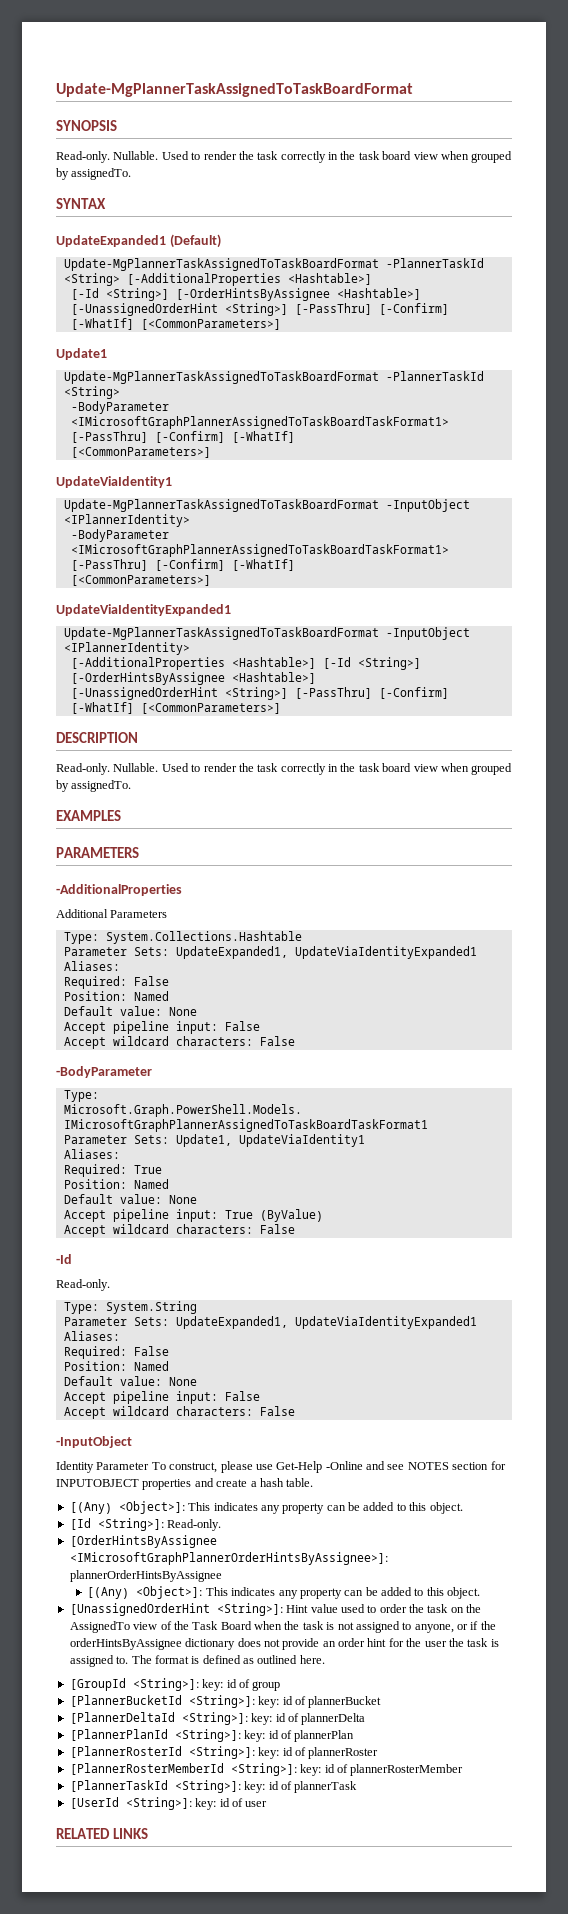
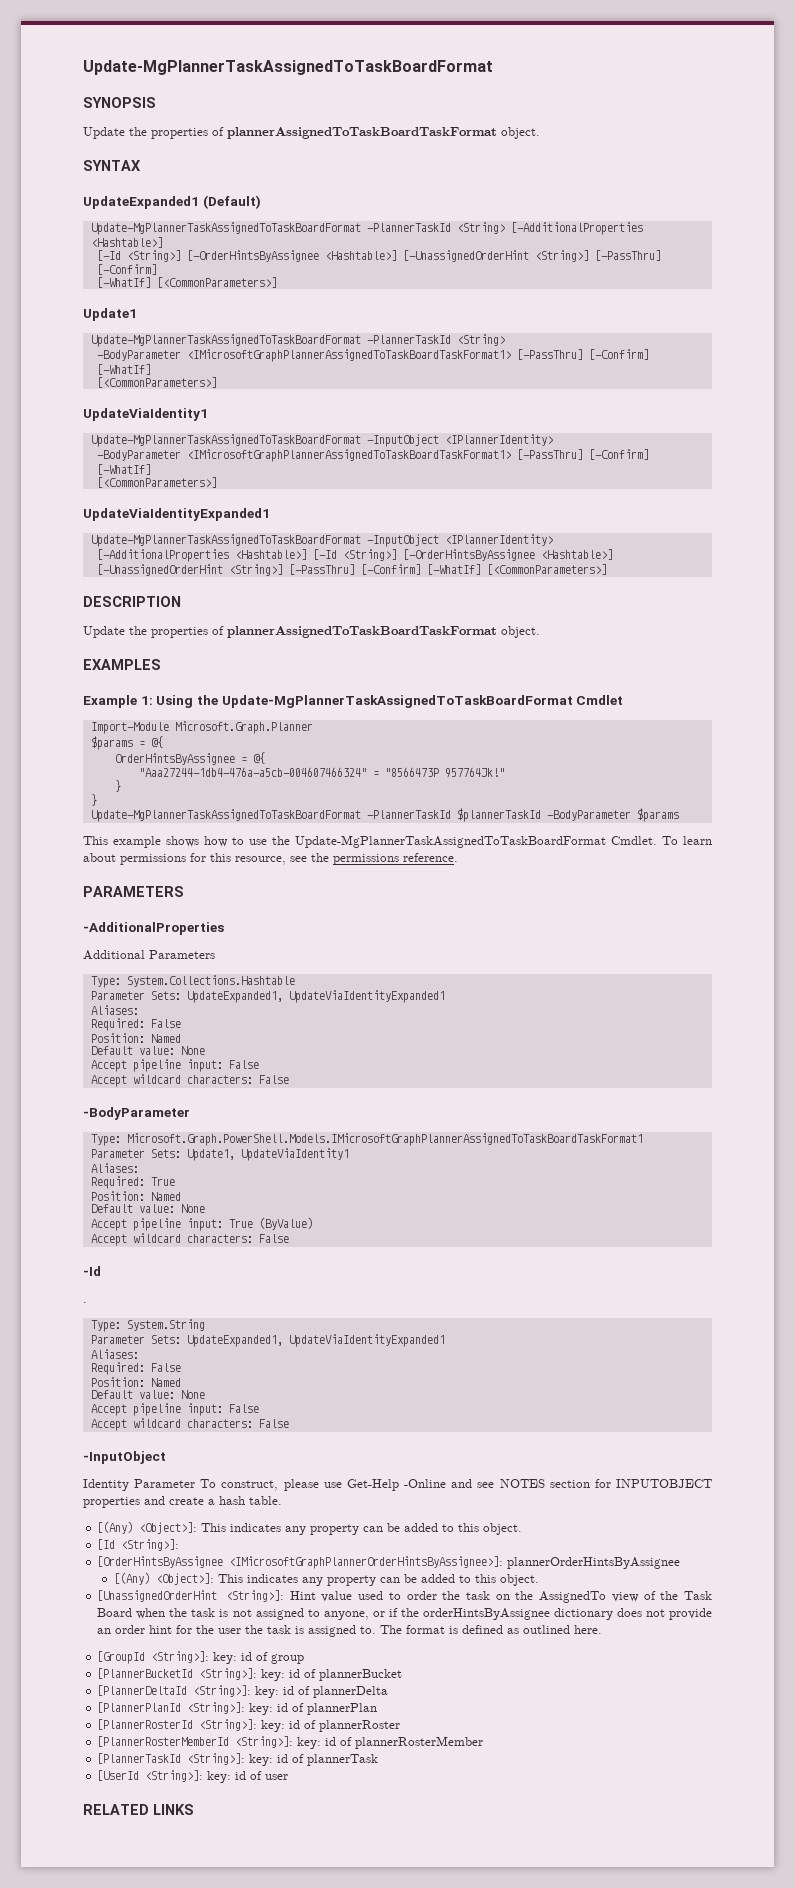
  SYNOPSIS
- Read-only. Nullable. Used to render the task correctly in the task board view when grouped by assignedTo.
+ Update the properties of plannerAssignedToTaskBoardTaskFormat object.
  DESCRIPTION
- Read-only. Nullable. Used to render the task correctly in the task board view when grouped by assignedTo.
+ Update the properties of plannerAssignedToTaskBoardTaskFormat object.
  EXAMPLES
+ Example 1: Using the Update-MgPlannerTaskAssignedToTaskBoardFormat Cmdlet
+ Import-Module Microsoft.Graph.Planner
+ $params = @{
+ OrderHintsByAssignee = @{
+ "Aaa27244-1db4-476a-a5cb-004607466324" = "8566473P 957764Jk!"
+ }
+ }
+ Update-MgPlannerTaskAssignedToTaskBoardFormat -PlannerTaskId $plannerTaskId -BodyParameter $params
+ This example shows how to use the Update-MgPlannerTaskAssignedToTaskBoardFormat Cmdlet. To learn about permissions for this resource, see the permissions reference.
  -Id
- Read-only.
+ .
- [Id <String>]: Read-only.
+ [Id <String>]:

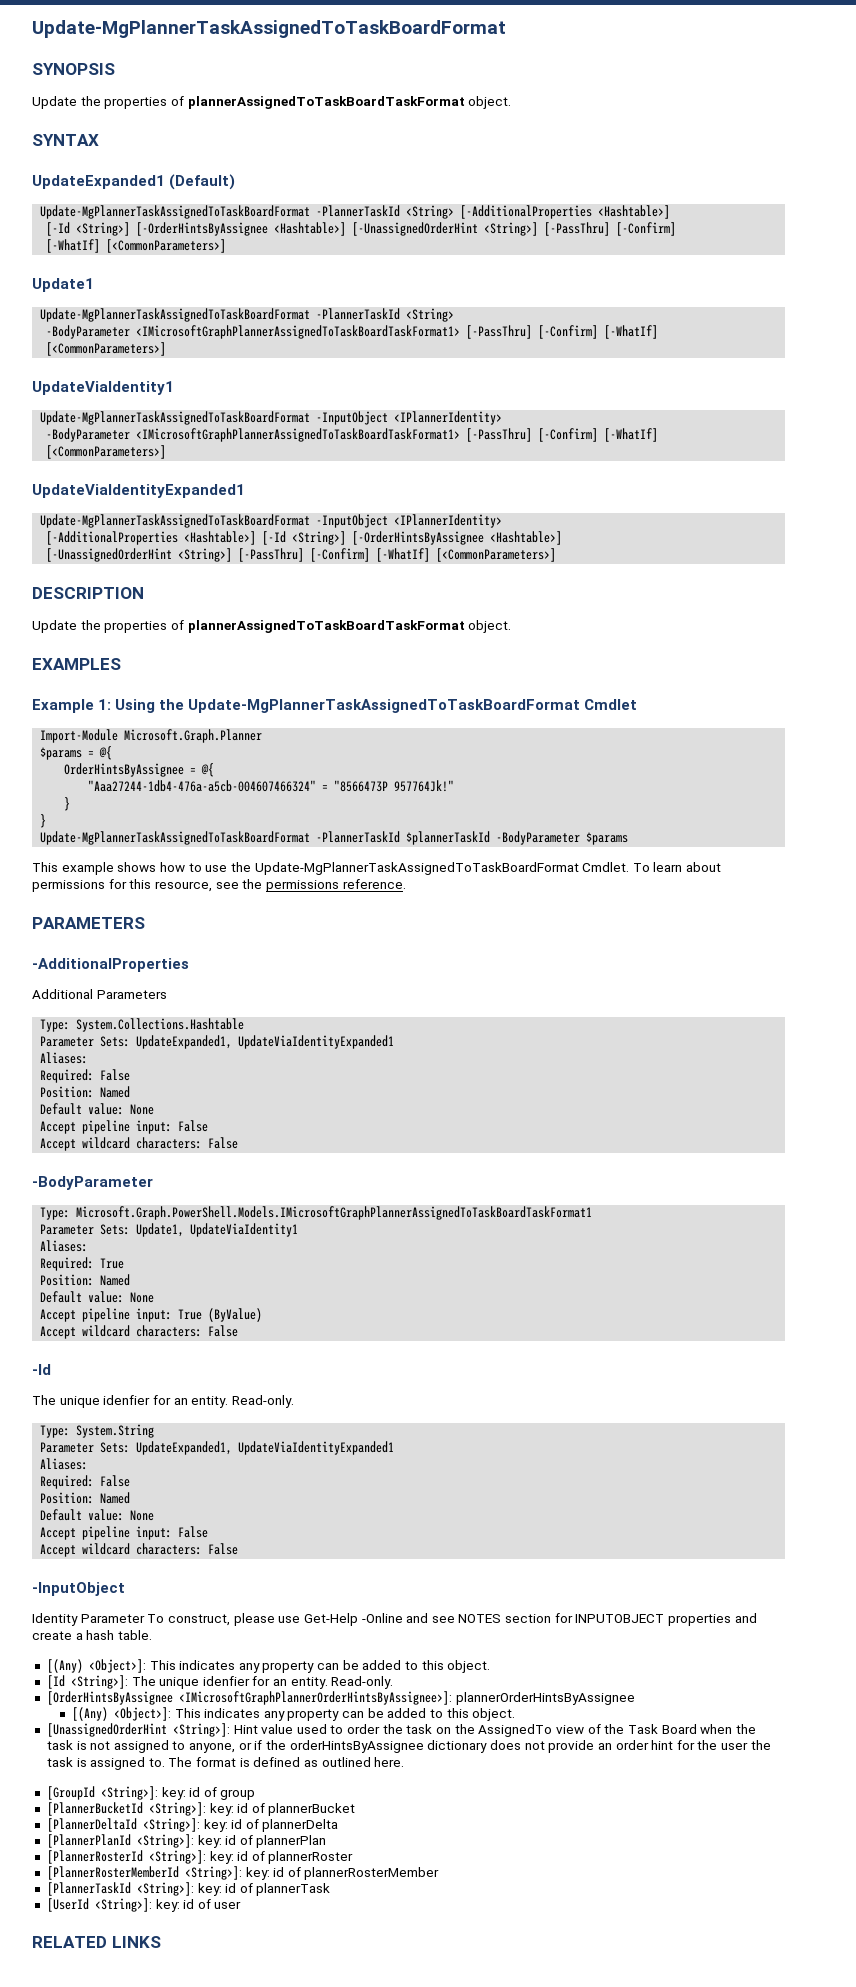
  -Id
- .
+ The unique idenfier for an entity. Read-only.
- [Id <String>]:
+ [Id <String>]: The unique idenfier for an entity. Read-only.

